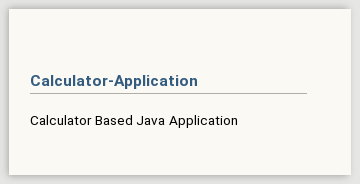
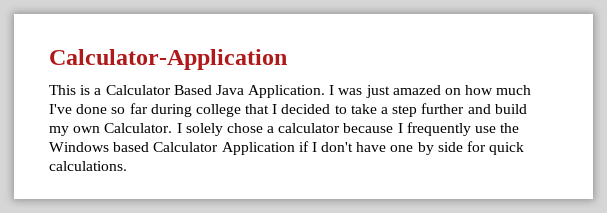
- Calculator Based Java Application
+ This is a Calculator Based Java Application. I was just amazed on how much I've done so far during college that I decided to take a step further and build my own Calculator. I solely chose a calculator because I frequently use the Windows based Calculator Application if I don't have one by side for quick calculations.

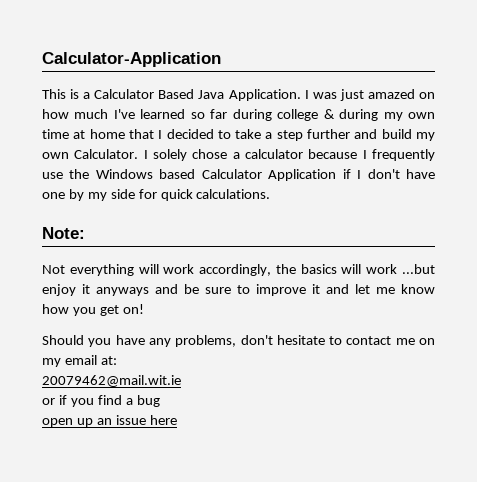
- I was just amazed on how much I've done so far during college that I decided to take a step further and build my own Calculator.
+ I was just amazed on how much I've learned so far during college & during my own time at home that I decided to take a step further and build my own Calculator.
- I solely chose a calculator because I frequently use the Windows based Calculator Application if I don't have one by side for quick calculations.
+ I solely chose a calculator because I frequently use the Windows based Calculator Application if I don't have one by my side for quick calculations.
+ Note:
+ Not everything will work accordingly, the basics will work ...but enjoy it anyways and be sure to improve it and let me know how you get on!
+ Should you have any problems, don't hesitate to contact me on my email at:
+ 20079462@mail.wit.ie
+ or if you find a bug
+ open up an issue here

